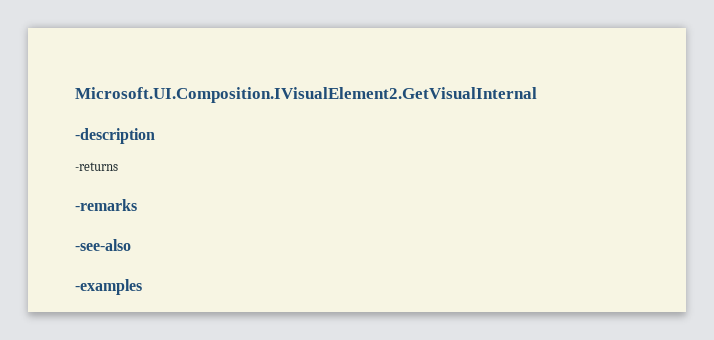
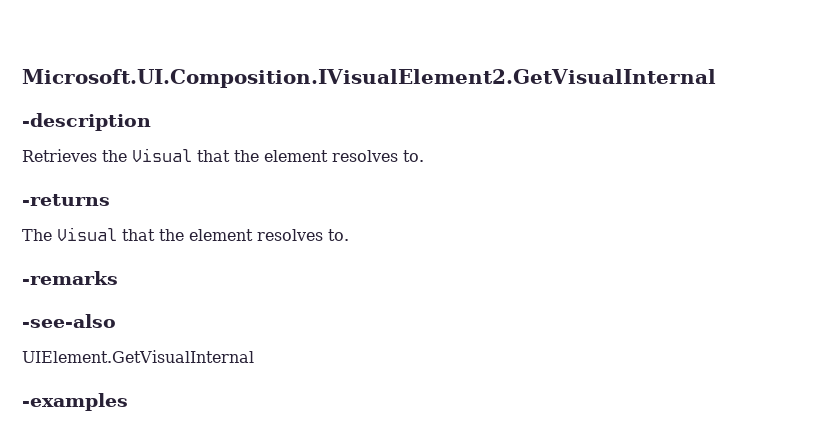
+ Retrieves the Visual that the element resolves to.
  -returns
+ The Visual that the element resolves to.
+ UIElement.GetVisualInternal

